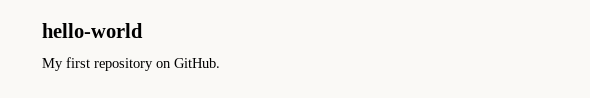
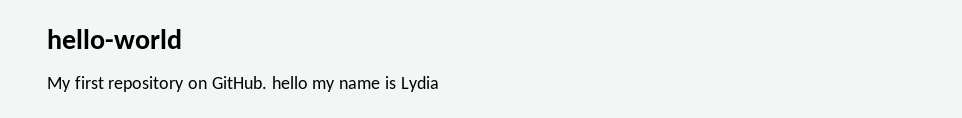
- My first repository on GitHub.
+ My first repository on GitHub. hello my name is Lydia

